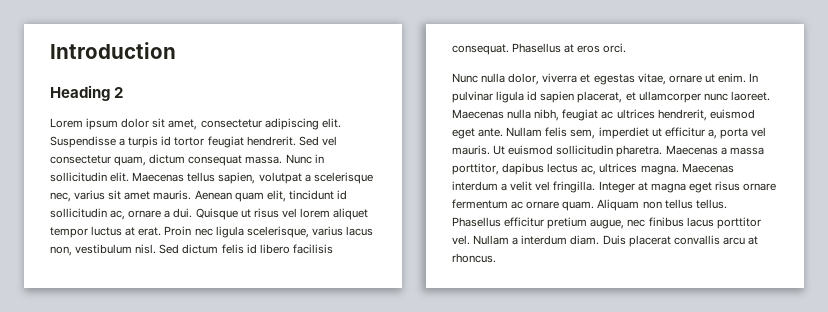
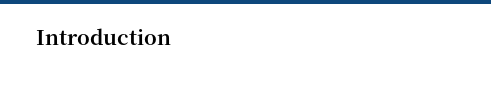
- Heading 2
- Lorem ipsum dolor sit amet, consectetur adipiscing elit. Suspendisse a turpis id tortor feugiat hendrerit. Sed vel consectetur quam, dictum consequat massa. Nunc in sollicitudin elit. Maecenas tellus sapien, volutpat a scelerisque nec, varius sit amet mauris. Aenean quam elit, tincidunt id sollicitudin ac, ornare a dui. Quisque ut risus vel lorem aliquet tempor luctus at erat. Proin nec ligula scelerisque, varius lacus non, vestibulum nisl. Sed dictum felis id libero facilisis consequat. Phasellus at eros orci.
- Nunc nulla dolor, viverra et egestas vitae, ornare ut enim. In pulvinar ligula id sapien placerat, et ullamcorper nunc laoreet. Maecenas nulla nibh, feugiat ac ultrices hendrerit, euismod eget ante. Nullam felis sem, imperdiet ut efficitur a, porta vel mauris. Ut euismod sollicitudin pharetra. Maecenas a massa porttitor, dapibus lectus ac, ultrices magna. Maecenas interdum a velit vel fringilla. Integer at magna eget risus ornare fermentum ac ornare quam. Aliquam non tellus tellus. Phasellus efficitur pretium augue, nec finibus lacus porttitor vel. Nullam a interdum diam. Duis placerat convallis arcu at rhoncus.

